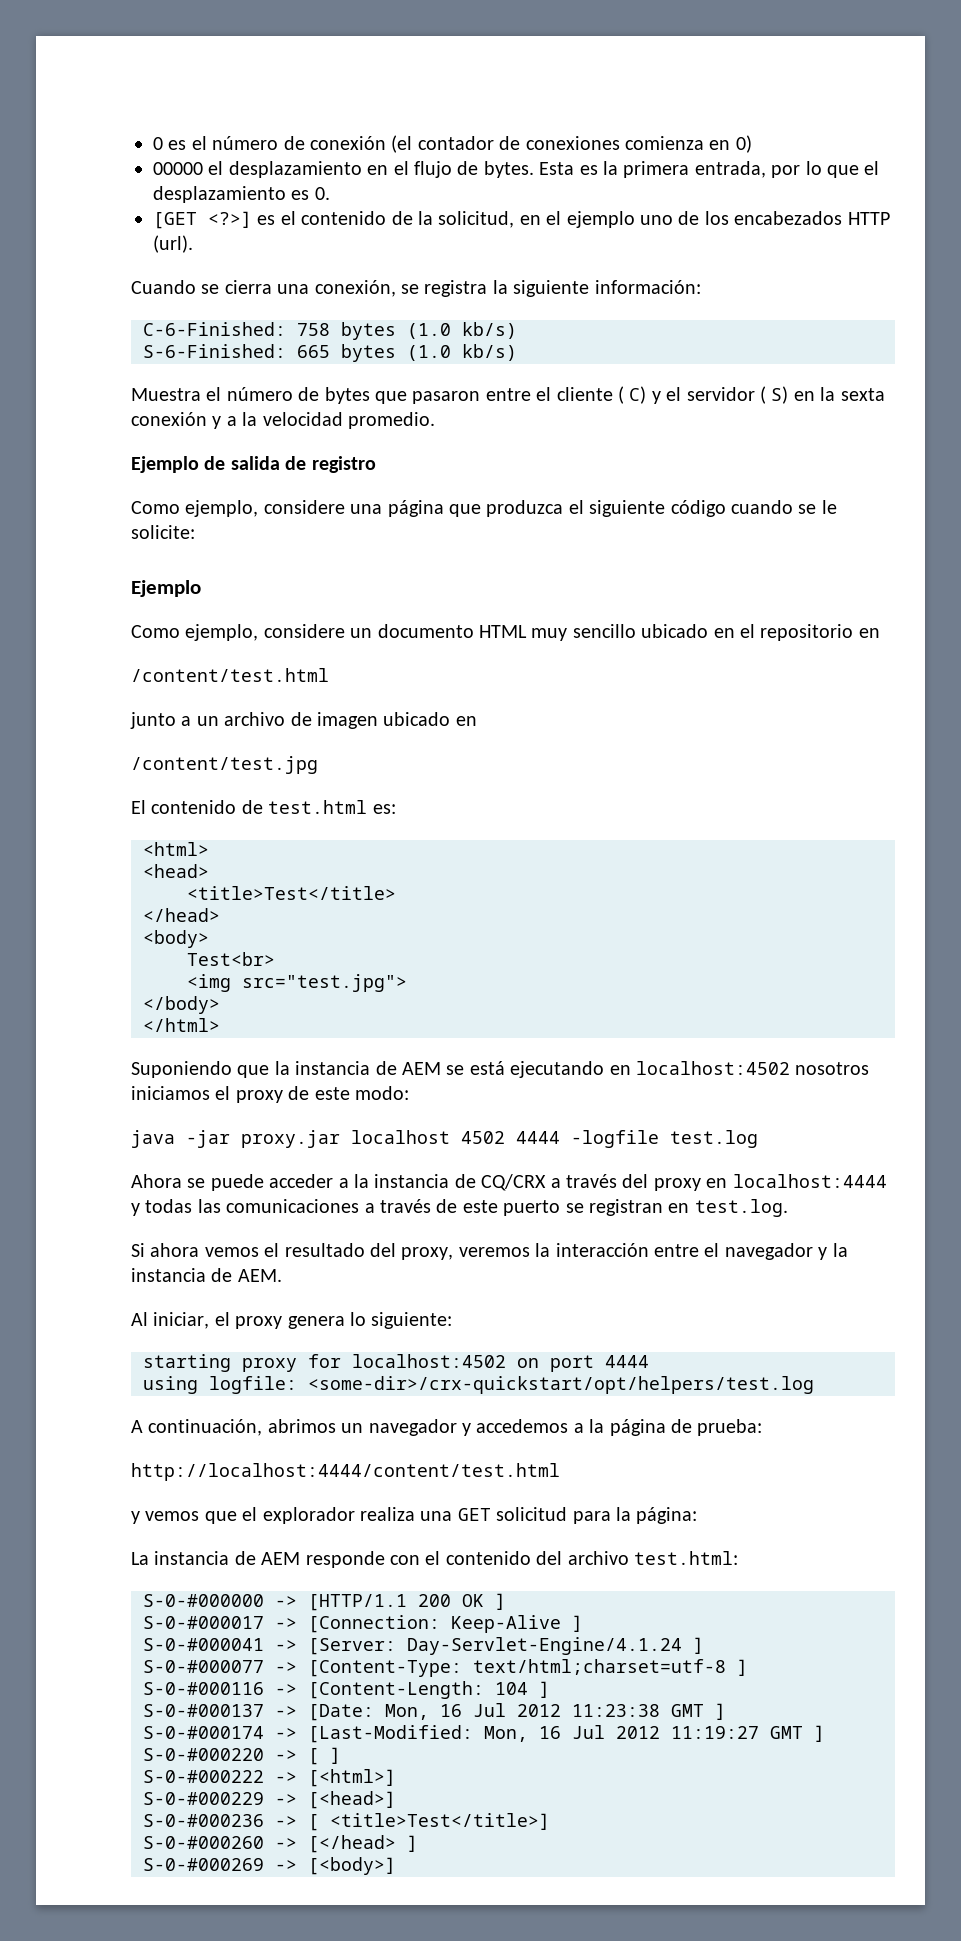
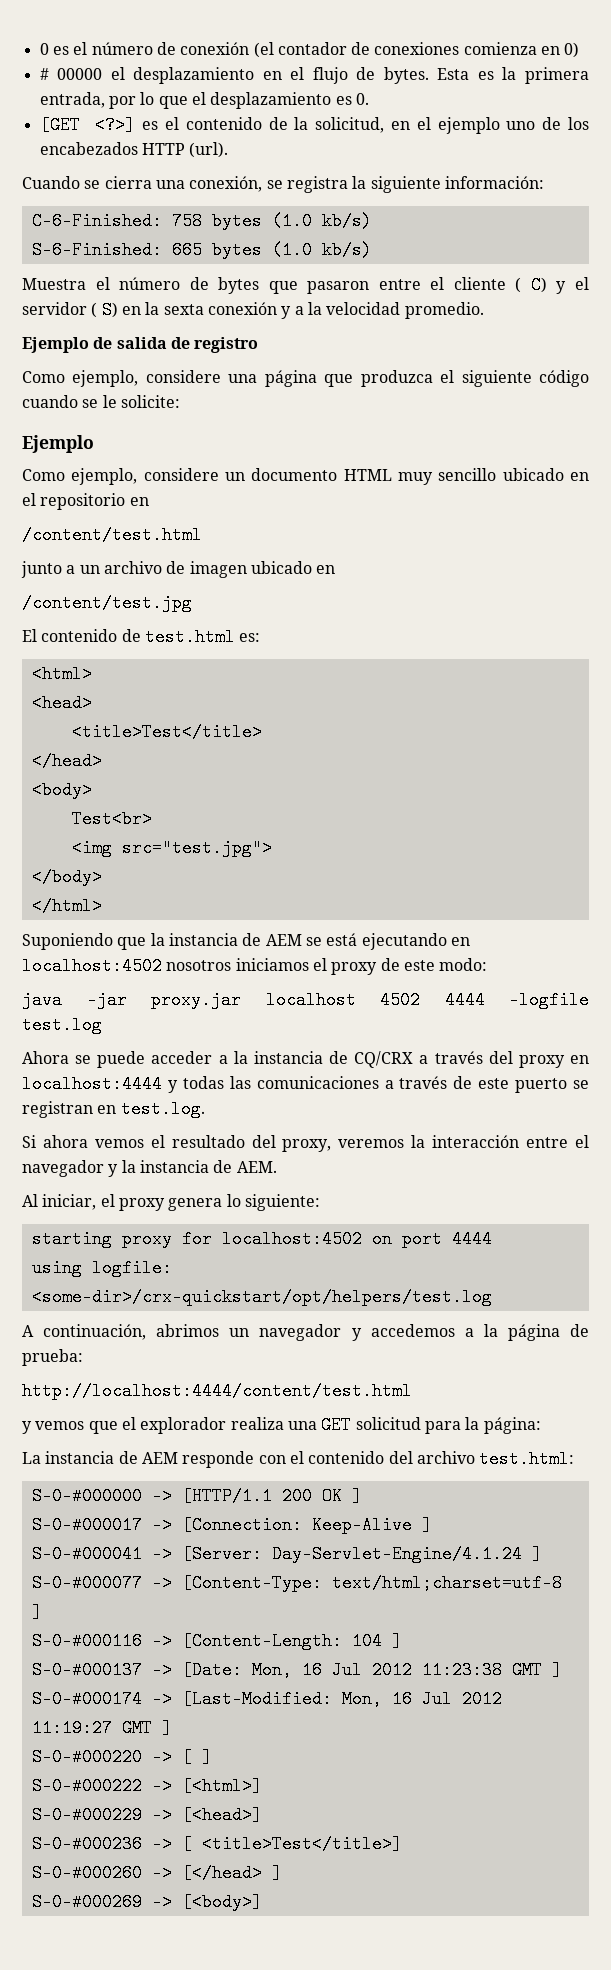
- 00000 el desplazamiento en el flujo de bytes.
+ # 00000 el desplazamiento en el flujo de bytes.

